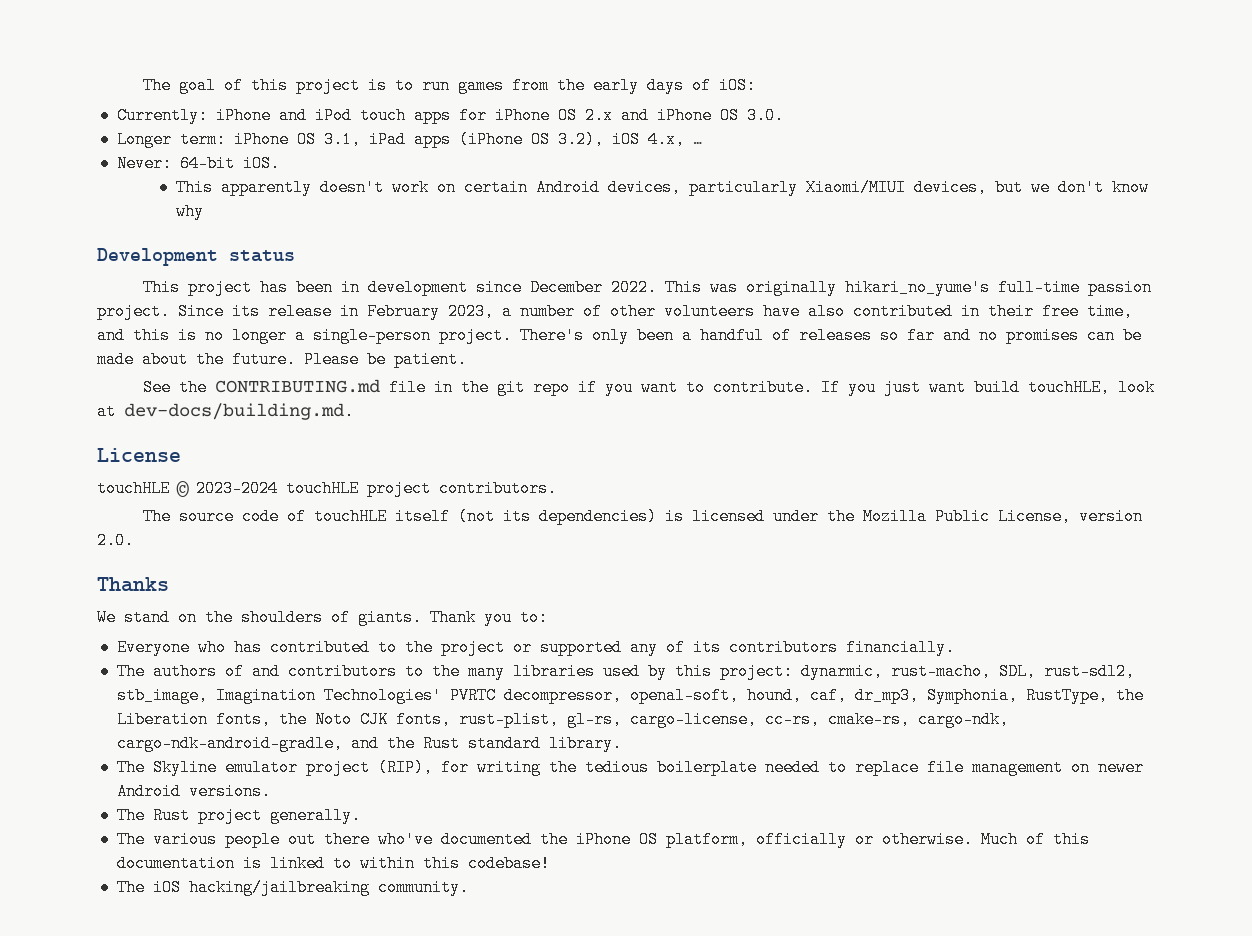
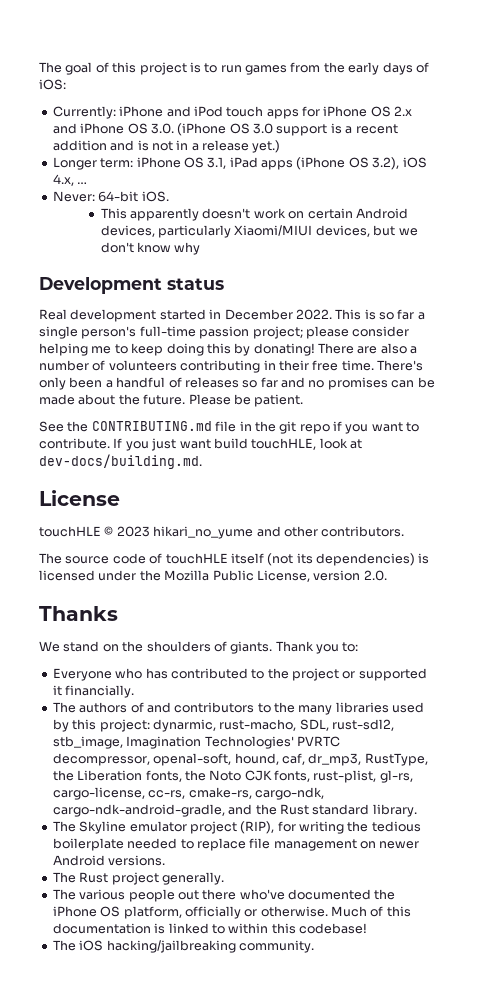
- Currently: iPhone and iPod touch apps for iPhone OS 2.x and iPhone OS 3.0.
+ Currently: iPhone and iPod touch apps for iPhone OS 2.x and iPhone OS 3.0. (iPhone OS 3.0 support is a recent addition and is not in a release yet.)
- This project has been in development since December 2022. This was originally hikari_no_yume's full-time passion project. Since its release in February 2023, a number of other volunteers have also contributed in their free time, and this is no longer a single-person project.
+ Real development started in December 2022. This is so far a single person's full-time passion project; please consider helping me to keep doing this by donating! There are also a number of volunteers contributing in their free time.
- touchHLE © 2023–2024 touchHLE project contributors.
+ touchHLE © 2023 hikari_no_yume and other contributors.
- Everyone who has contributed to the project or supported any of its contributors financially.
+ Everyone who has contributed to the project or supported it financially.
- The authors of and contributors to the many libraries used by this project: dynarmic, rust-macho, SDL, rust-sdl2, stb_image, Imagination Technologies' PVRTC decompressor, openal-soft, hound, caf, dr_mp3, Symphonia, RustType, the Liberation fonts, the Noto CJK fonts, rust-plist, gl-rs, cargo-license, cc-rs, cmake-rs, cargo-ndk, cargo-ndk-android-gradle, and the Rust standard library.
+ The authors of and contributors to the many libraries used by this project: dynarmic, rust-macho, SDL, rust-sdl2, stb_image, Imagination Technologies' PVRTC decompressor, openal-soft, hound, caf, dr_mp3, RustType, the Liberation fonts, the Noto CJK fonts, rust-plist, gl-rs, cargo-license, cc-rs, cmake-rs, cargo-ndk, cargo-ndk-android-gradle, and the Rust standard library.

